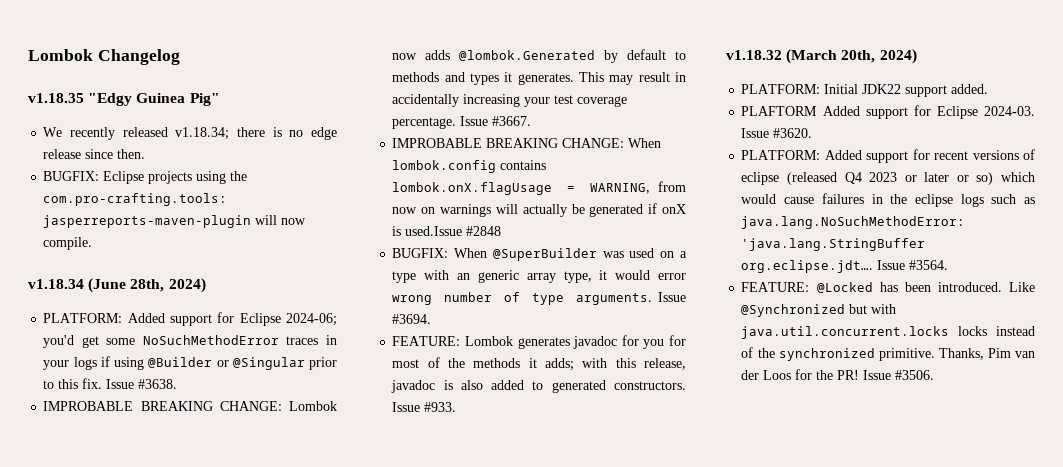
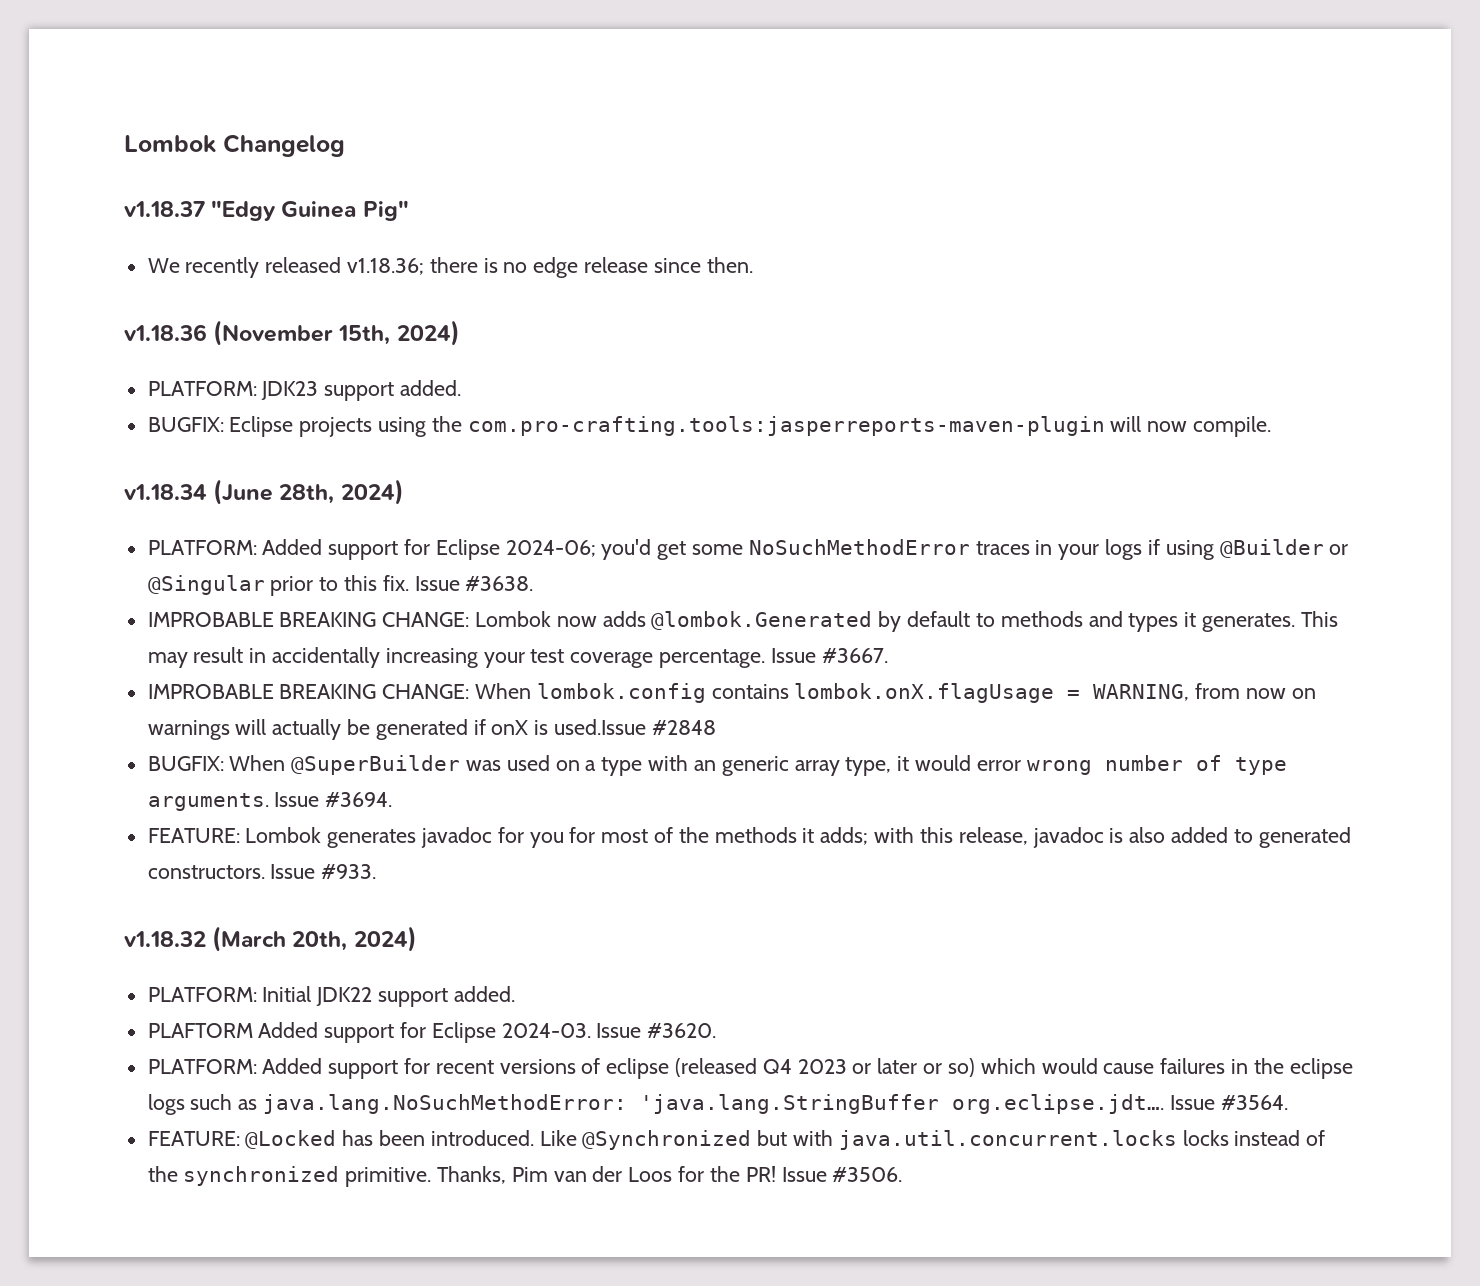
- v1.18.35 "Edgy Guinea Pig"
+ v1.18.37 "Edgy Guinea Pig"
- We recently released v1.18.34; there is no edge release since then.
+ We recently released v1.18.36; there is no edge release since then.
+ v1.18.36 (November 15th, 2024)
+ PLATFORM: JDK23 support added.

